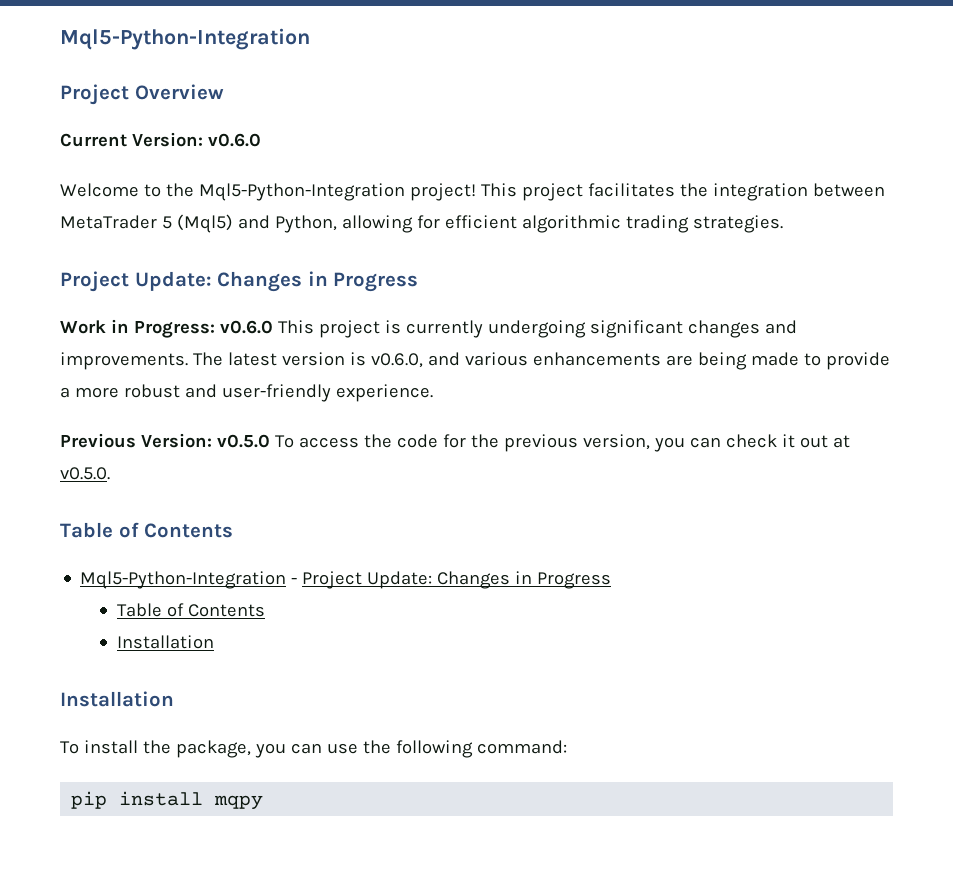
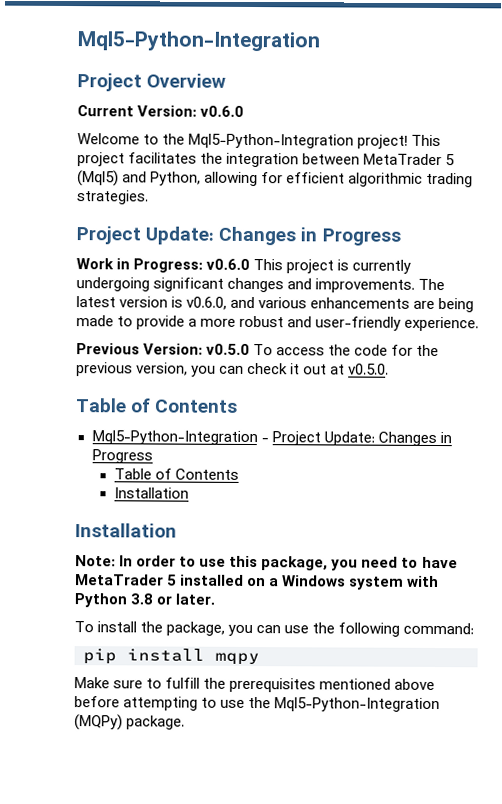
+ Note: In order to use this package, you need to have MetaTrader 5 installed on a Windows system with Python 3.8 or later.
+ Make sure to fulfill the prerequisites mentioned above before attempting to use the Mql5-Python-Integration (MQPy) package.

